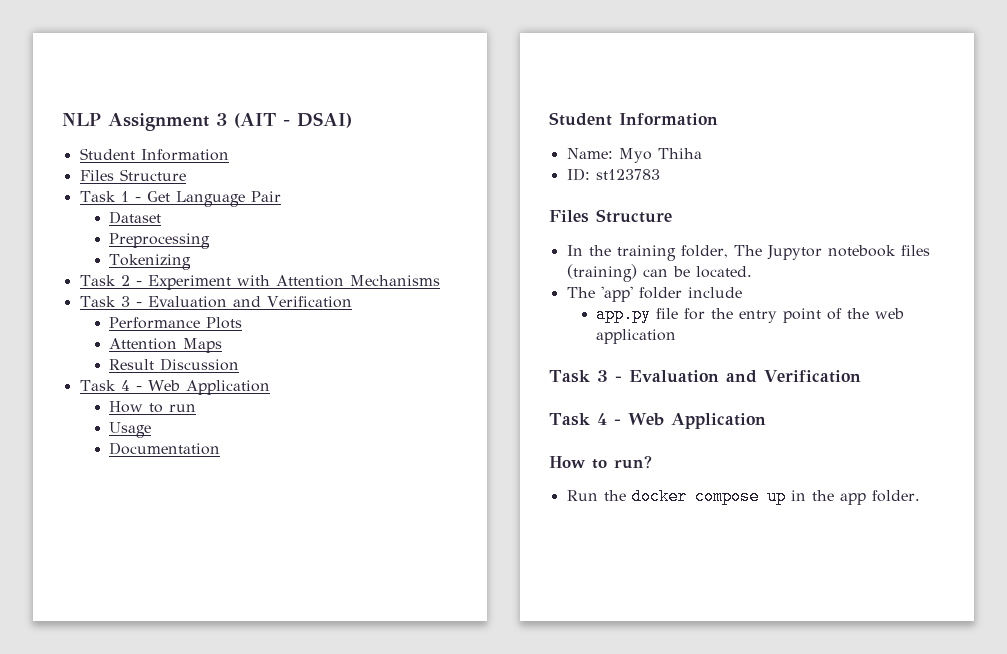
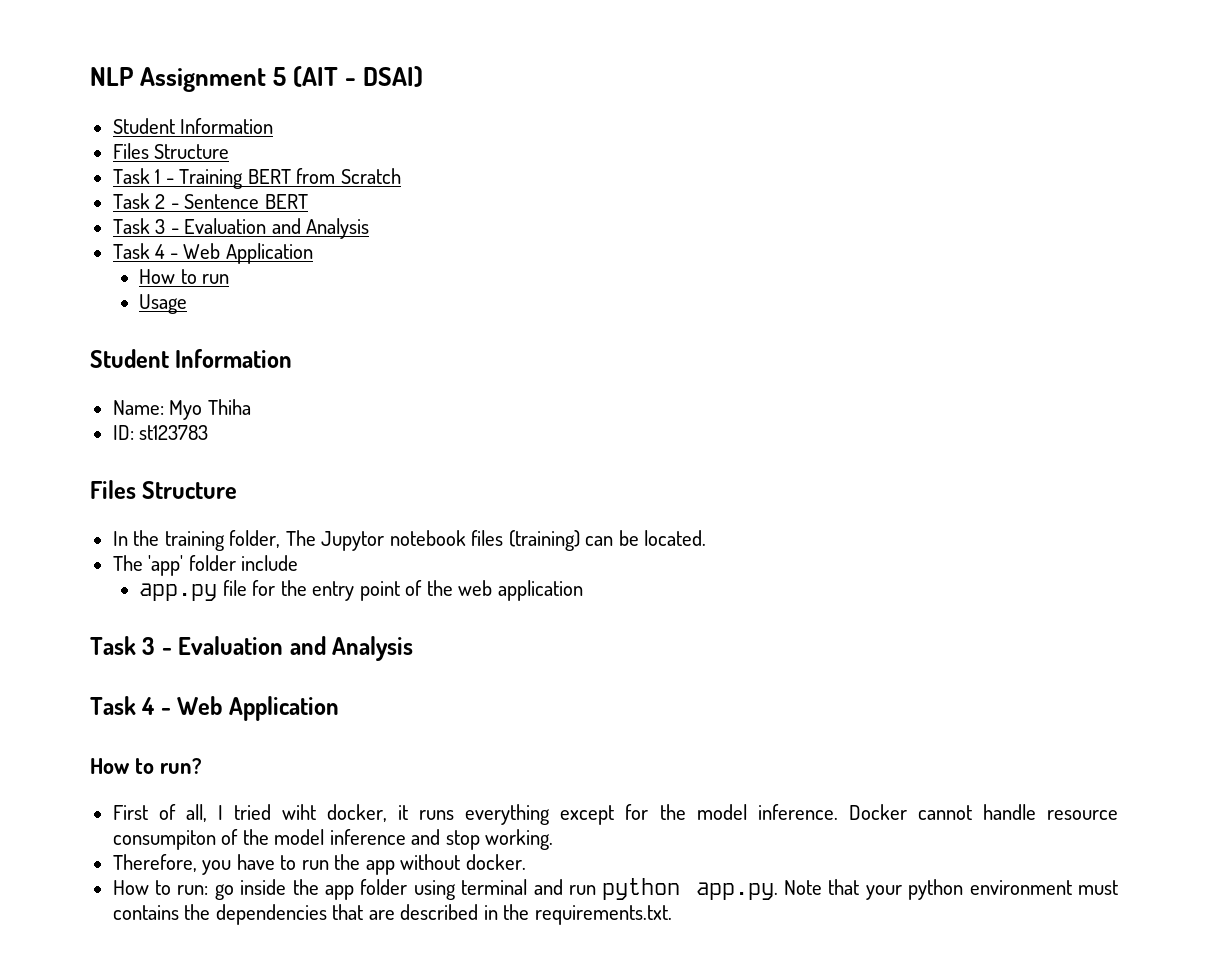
- NLP Assignment 3 (AIT - DSAI)
+ NLP Assignment 5 (AIT - DSAI)
- Task 1 - Get Language Pair
- Dataset
- Preprocessing
- Tokenizing
+ Task 1 - Training BERT from Scratch
- Task 2 - Experiment with Attention Mechanisms
- Task 3 - Evaluation and Verification
- Performance Plots
- Attention Maps
- Result Discussion
+ Task 2 - Sentence BERT
+ Task 3 - Evaluation and Analysis
- Documentation
  app.py file for the entry point of the web application
- Task 3 - Evaluation and Verification
+ Task 3 - Evaluation and Analysis
- Run the docker compose up in the app folder.
+ First of all, I tried wiht docker, it runs everything except for the model inference. Docker cannot handle resource consumpiton of the model inference and stop working.
+ Therefore, you have to run the app without docker.
+ How to run: go inside the app folder using terminal and run python app.py. Note that your python environment must contains the dependencies that are described in the requirements.txt.

